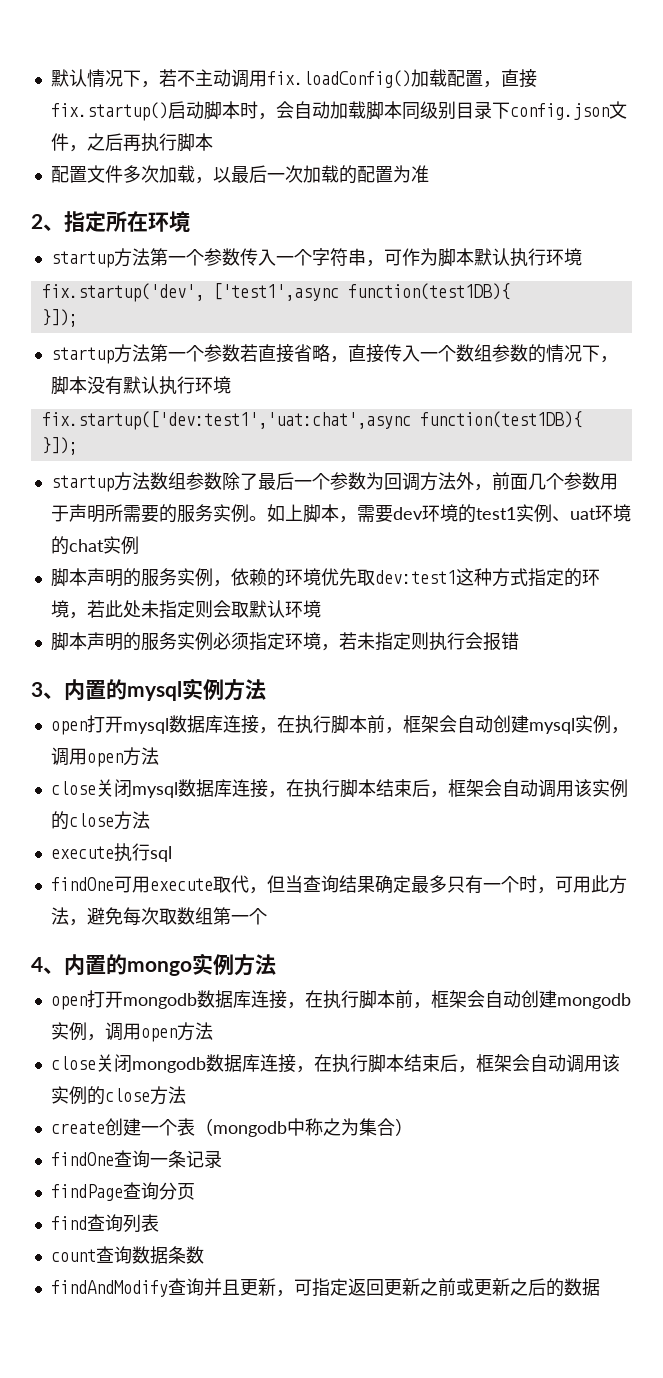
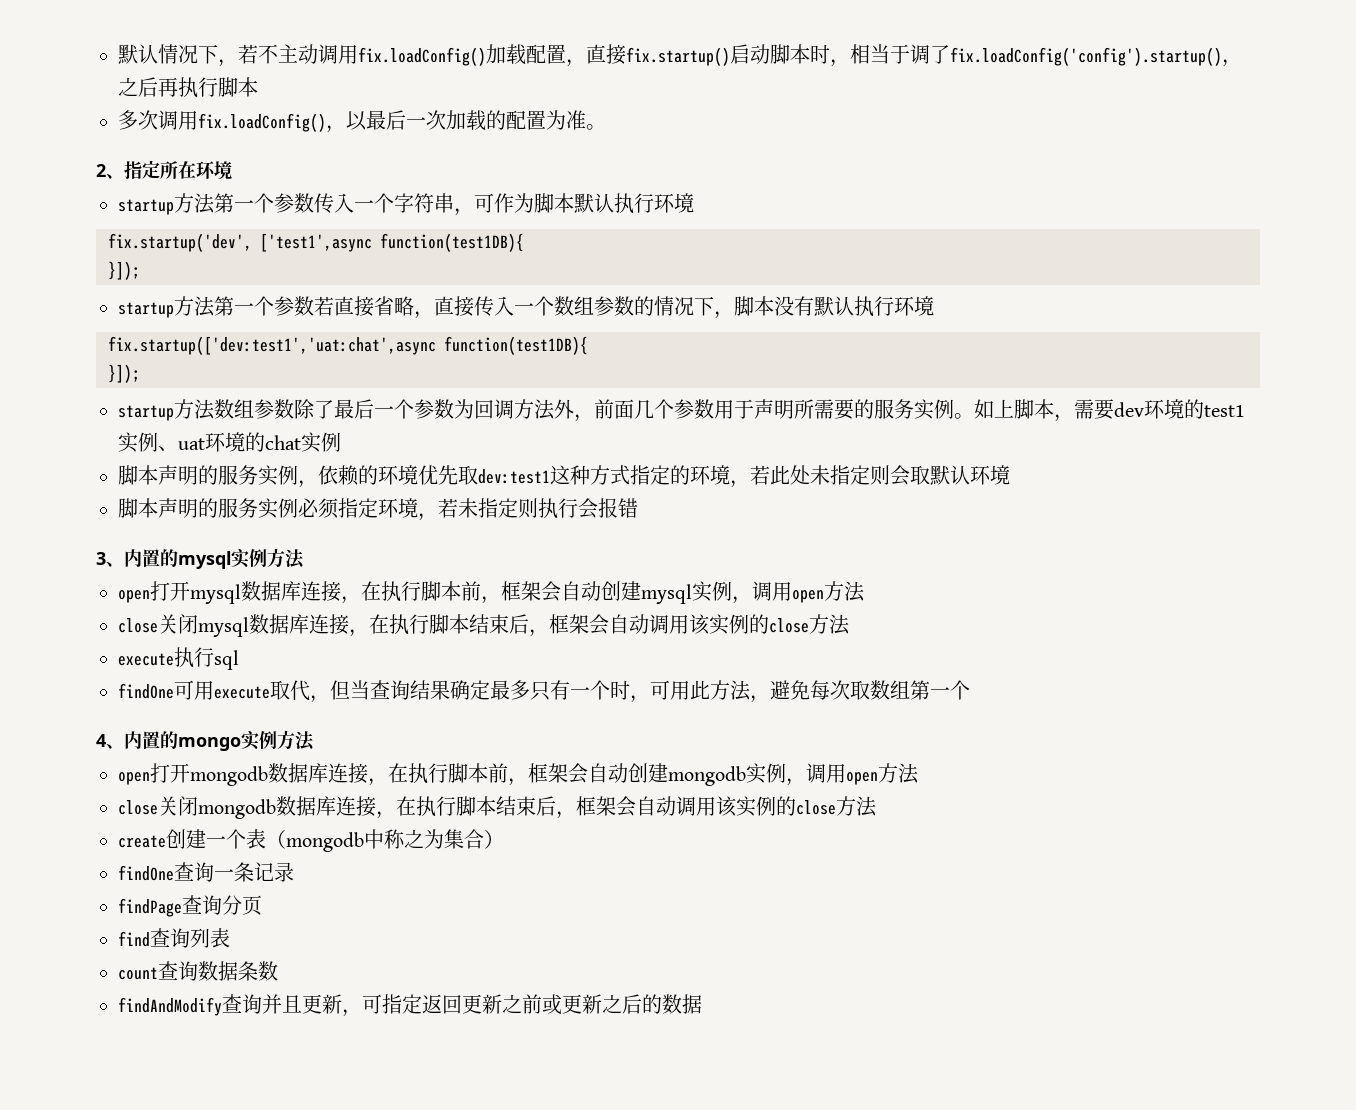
- 默认情况下，若不主动调用fix.loadConfig()加载配置，直接fix.startup()启动脚本时，会自动加载脚本同级别目录下config.json文件，之后再执行脚本
+ 默认情况下，若不主动调用fix.loadConfig()加载配置，直接fix.startup()启动脚本时，相当于调了fix.loadConfig('config').startup()，之后再执行脚本
- 配置文件多次加载，以最后一次加载的配置为准
+ 多次调用fix.loadConfig()，以最后一次加载的配置为准。

